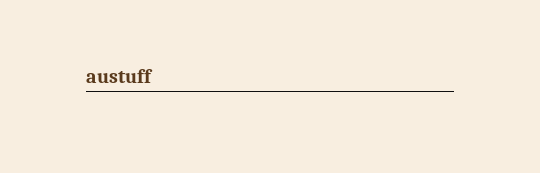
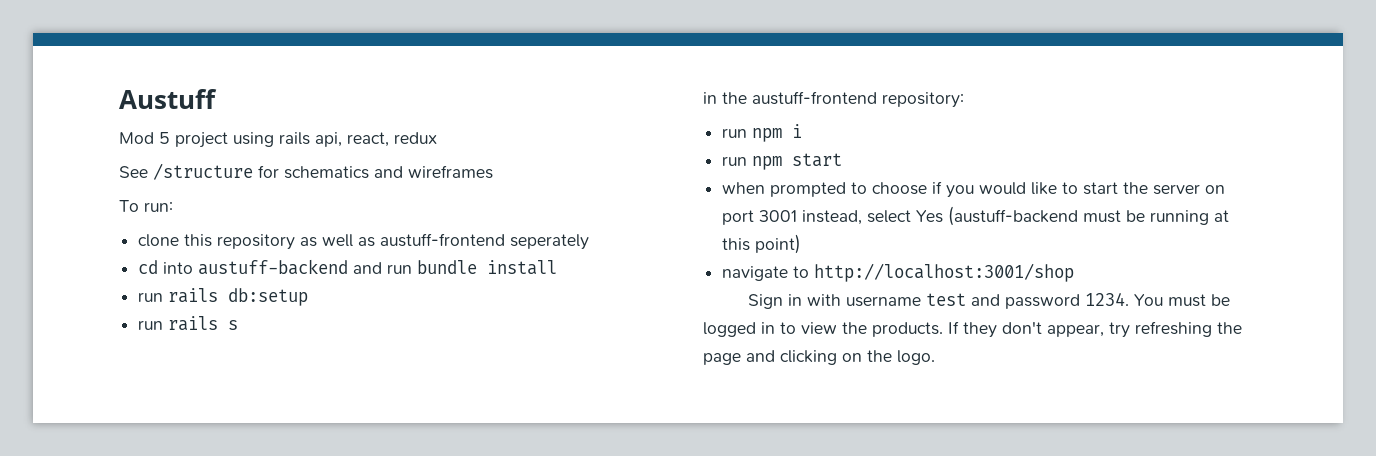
- austuff
+ Austuff
+ Mod 5 project using rails api, react, redux
+ See /structure for schematics and wireframes
+ To run:
+ clone this repository as well as austuff-frontend seperately
+ cd into austuff-backend and run bundle install
+ run rails db:setup
+ run rails s
+ in the austuff-frontend repository:
+ run npm i
+ run npm start
+ when prompted to choose if you would like to start the server on port 3001 instead, select Yes (austuff-backend must be running at this point)
+ navigate to http://localhost:3001/shop
+ Sign in with username test and password 1234. You must be logged in to view the products. If they don't appear, try refreshing the page and clicking on the logo.

